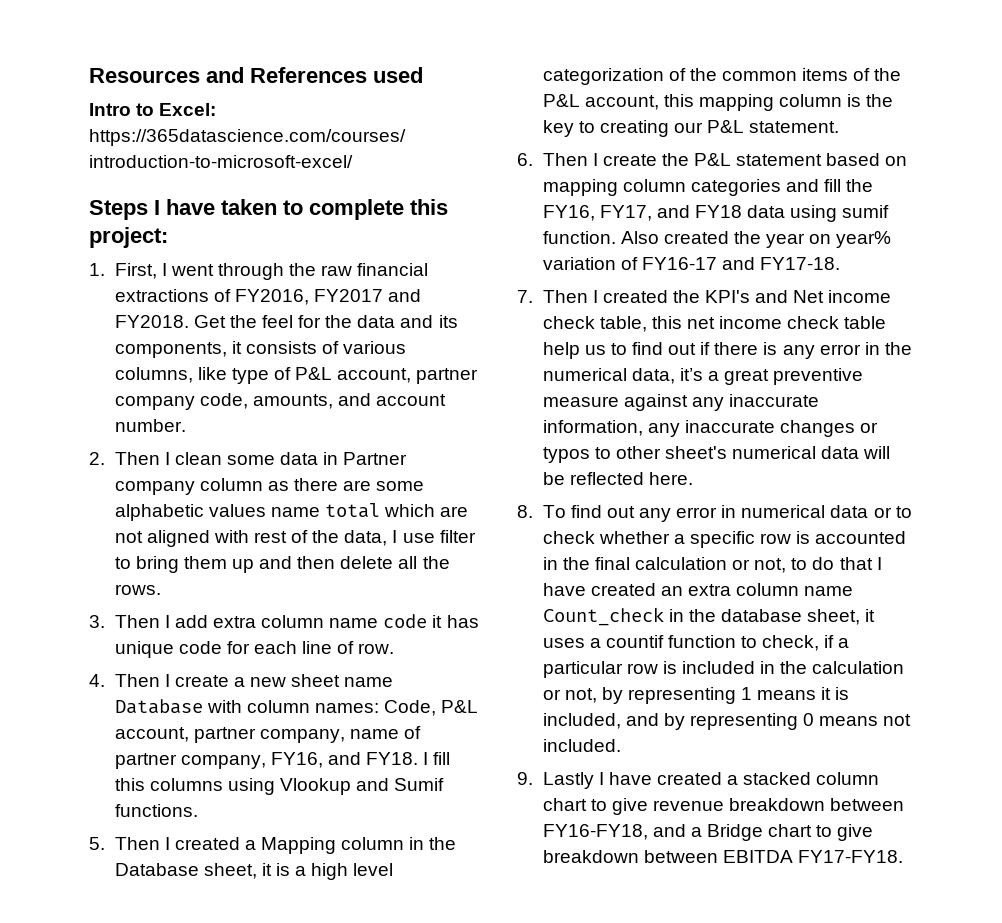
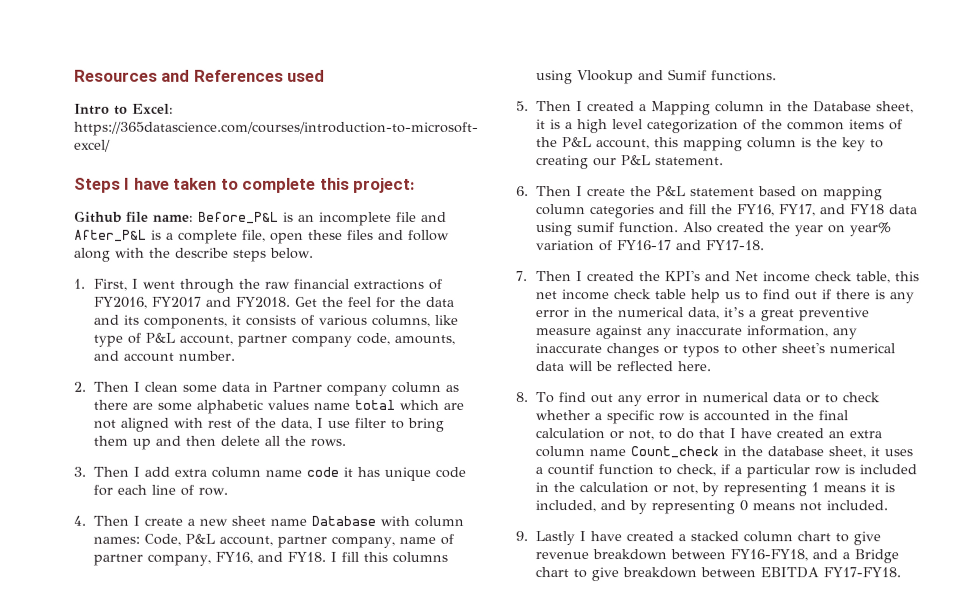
+ Github file name: Before_P&L is an incomplete file and After_P&L is a complete file, open these files and follow along with the describe steps below.

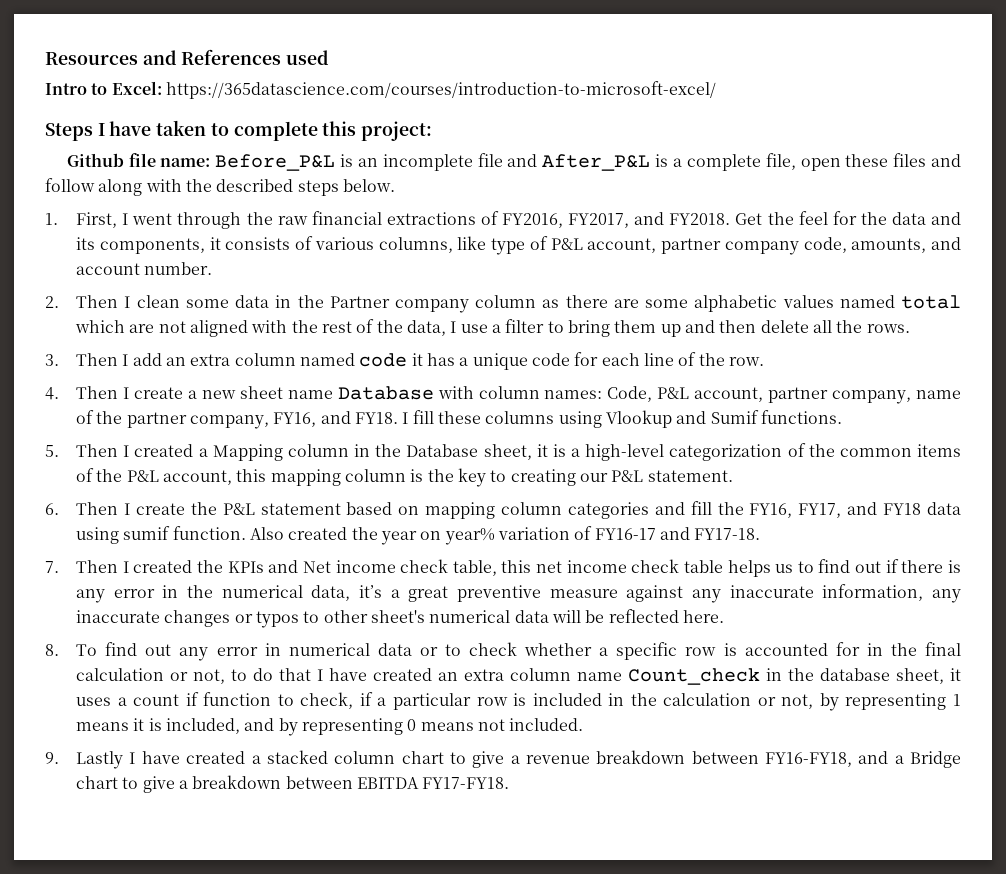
- Github file name: Before_P&L is an incomplete file and After_P&L is a complete file, open these files and follow along with the describe steps below.
+ Github file name: Before_P&L is an incomplete file and After_P&L is a complete file, open these files and follow along with the described steps below.
- 1. First, I went through the raw financial extractions of FY2016, FY2017 and FY2018.
+ 1. First, I went through the raw financial extractions of FY2016, FY2017, and FY2018.
- 2. Then I clean some data in Partner company column as there are some alphabetic values name total which are not aligned with rest of the data, I use filter to bring them up and then delete all the rows.
+ 2. Then I clean some data in the Partner company column as there are some alphabetic values named total which are not aligned with the rest of the data, I use a filter to bring them up and then delete all the rows.
- 3. Then I add extra column name code it has unique code for each line of row.
+ 3. Then I add an extra column named code it has a unique code for each line of the row.
- 4. Then I create a new sheet name Database with column names: Code, P&L account, partner company, name of partner company, FY16, and FY18.
+ 4. Then I create a new sheet name Database with column names: Code, P&L account, partner company, name of the partner company, FY16, and FY18.
- I fill this columns using Vlookup and Sumif functions.
+ I fill these columns using Vlookup and Sumif functions.
- 5. Then I created a Mapping column in the Database sheet, it is a high level categorization of the common items of the P&L account, this mapping column is the key to creating our P&L statement.
+ 5. Then I created a Mapping column in the Database sheet, it is a high-level categorization of the common items of the P&L account, this mapping column is the key to creating our P&L statement.
- 7. Then I created the KPI's and Net income check table, this net income check table help us to find out if there is any error in the numerical data, it’s a great preventive measure against any inaccurate information, any inaccurate changes or typos to other sheet's numerical data will be reflected here.
+ 7. Then I created the KPIs and Net income check table, this net income check table helps us to find out if there is any error in the numerical data, it’s a great preventive measure against any inaccurate information, any inaccurate changes or typos to other sheet's numerical data will be reflected here.
- 8. To find out any error in numerical data or to check whether a specific row is accounted in the final calculation or not, to do that I have created an extra column name Count_check in the database sheet, it uses a countif function to check, if a particular row is included in the calculation or not, by representing 1 means it is included, and by representing 0 means not included.
+ 8. To find out any error in numerical data or to check whether a specific row is accounted for in the final calculation or not, to do that I have created an extra column name Count_check in the database sheet, it uses a count if function to check, if a particular row is included in the calculation or not, by representing 1 means it is included, and by representing 0 means not included.
- 9. Lastly I have created a stacked column chart to give revenue breakdown between FY16-FY18, and a Bridge chart to give breakdown between EBITDA FY17-FY18.
+ 9. Lastly I have created a stacked column chart to give a revenue breakdown between FY16-FY18, and a Bridge chart to give a breakdown between EBITDA FY17-FY18.

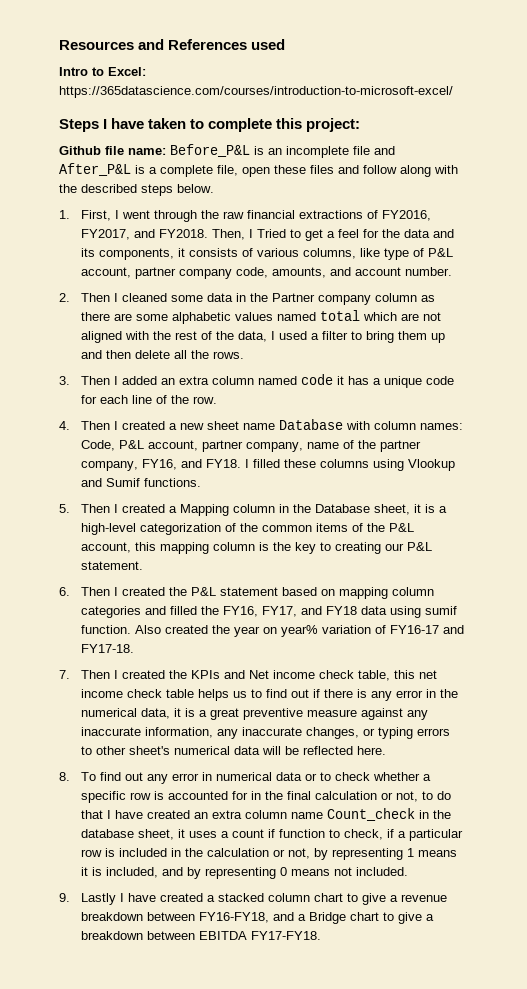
- Get the feel for the data and its components, it consists of various columns, like type of P&L account, partner company code, amounts, and account number.
+ Then, I Tried to get a feel for the data and its components, it consists of various columns, like type of P&L account, partner company code, amounts, and account number.
- 2. Then I clean some data in the Partner company column as there are some alphabetic values named total which are not aligned with the rest of the data, I use a filter to bring them up and then delete all the rows.
+ 2. Then I cleaned some data in the Partner company column as there are some alphabetic values named total which are not aligned with the rest of the data, I used a filter to bring them up and then delete all the rows.
- 3. Then I add an extra column named code it has a unique code for each line of the row.
+ 3. Then I added an extra column named code it has a unique code for each line of the row.
- 4. Then I create a new sheet name Database with column names: Code, P&L account, partner company, name of the partner company, FY16, and FY18.
+ 4. Then I created a new sheet name Database with column names: Code, P&L account, partner company, name of the partner company, FY16, and FY18.
- I fill these columns using Vlookup and Sumif functions.
+ I filled these columns using Vlookup and Sumif functions.
- 6. Then I create the P&L statement based on mapping column categories and fill the FY16, FY17, and FY18 data using sumif function.
+ 6. Then I created the P&L statement based on mapping column categories and filled the FY16, FY17, and FY18 data using sumif function.
- 7. Then I created the KPIs and Net income check table, this net income check table helps us to find out if there is any error in the numerical data, it’s a great preventive measure against any inaccurate information, any inaccurate changes or typos to other sheet's numerical data will be reflected here.
+ 7. Then I created the KPIs and Net income check table, this net income check table helps us to find out if there is any error in the numerical data, it is a great preventive measure against any inaccurate information, any inaccurate changes, or typing errors to other sheet's numerical data will be reflected here.

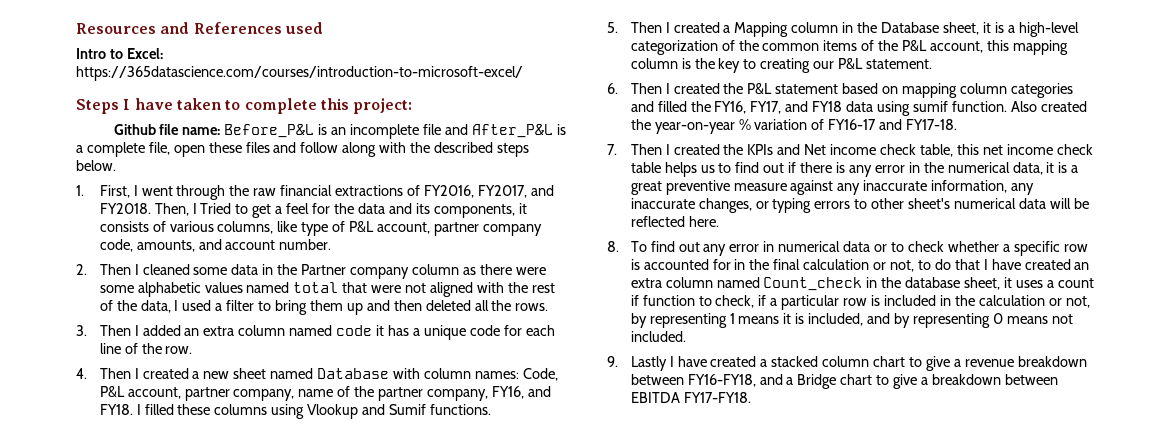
- 2. Then I cleaned some data in the Partner company column as there are some alphabetic values named total which are not aligned with the rest of the data, I used a filter to bring them up and then delete all the rows.
+ 2. Then I cleaned some data in the Partner company column as there were some alphabetic values named total that were not aligned with the rest of the data, I used a filter to bring them up and then deleted all the rows.
- 4. Then I created a new sheet name Database with column names: Code, P&L account, partner company, name of the partner company, FY16, and FY18.
+ 4. Then I created a new sheet named Database with column names: Code, P&L account, partner company, name of the partner company, FY16, and FY18.
- Also created the year on year% variation of FY16-17 and FY17-18.
+ Also created the year-on-year % variation of FY16-17 and FY17-18.
- 8. To find out any error in numerical data or to check whether a specific row is accounted for in the final calculation or not, to do that I have created an extra column name Count_check in the database sheet, it uses a count if function to check, if a particular row is included in the calculation or not, by representing 1 means it is included, and by representing 0 means not included.
+ 8. To find out any error in numerical data or to check whether a specific row is accounted for in the final calculation or not, to do that I have created an extra column named Count_check in the database sheet, it uses a count if function to check, if a particular row is included in the calculation or not, by representing 1 means it is included, and by representing 0 means not included.

